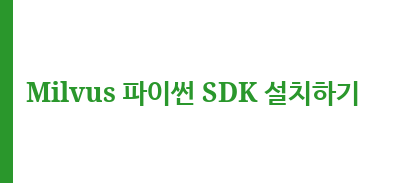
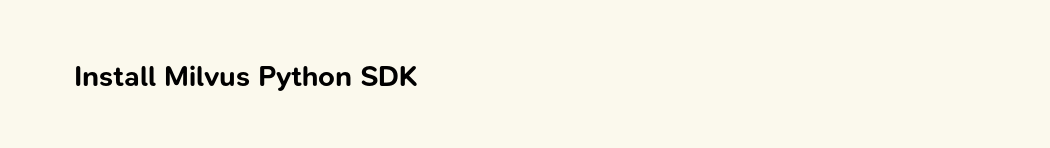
- Milvus 파이썬 SDK 설치하기
+ Install Milvus Python SDK

